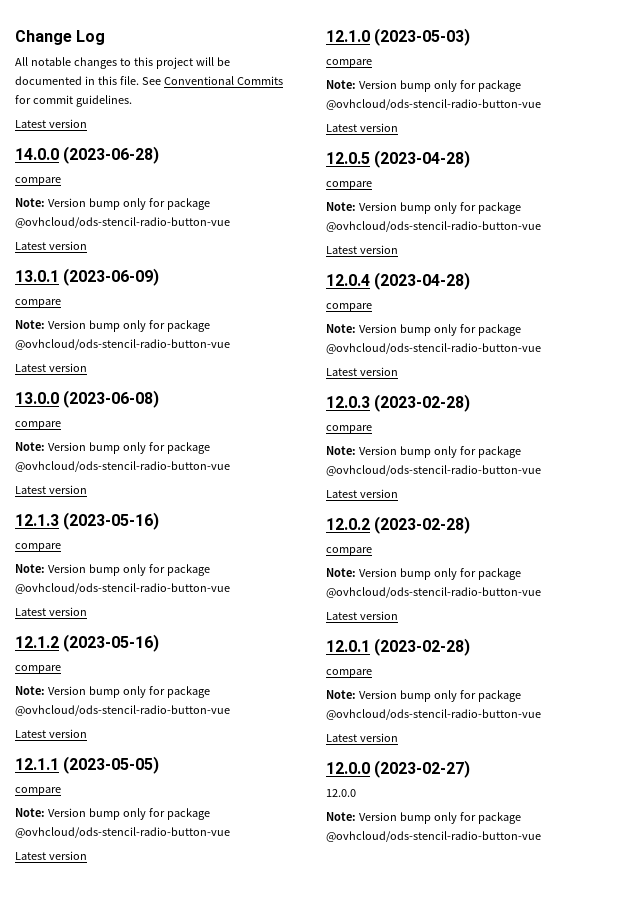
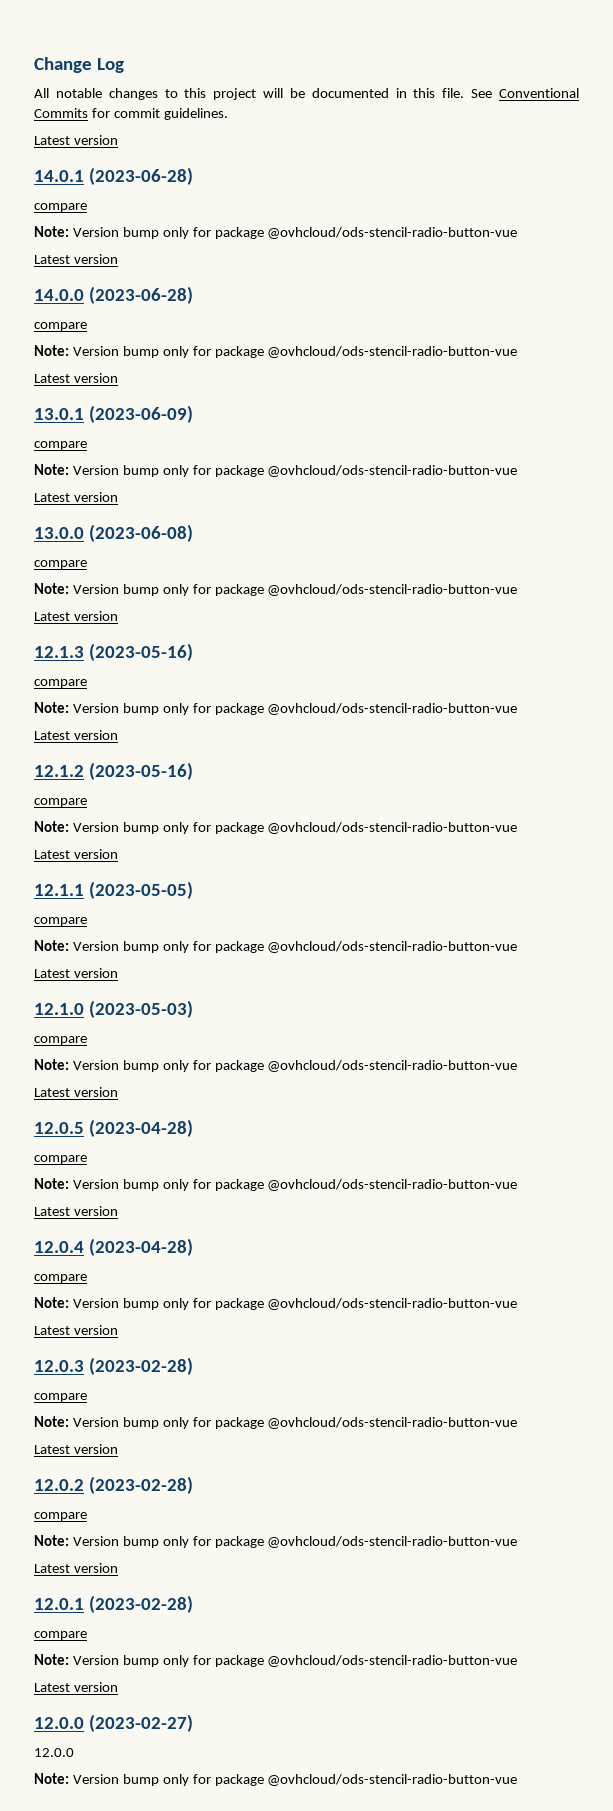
+ 14.0.1 (2023-06-28)
+ compare
+ Note: Version bump only for package @ovhcloud/ods-stencil-radio-button-vue
+ Latest version

